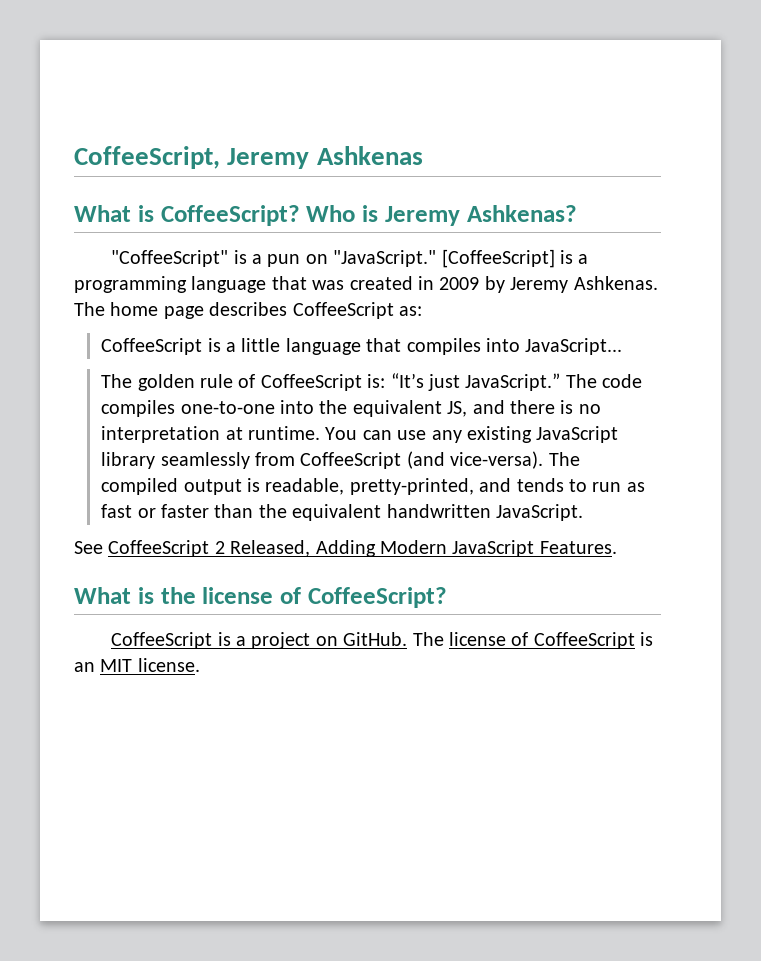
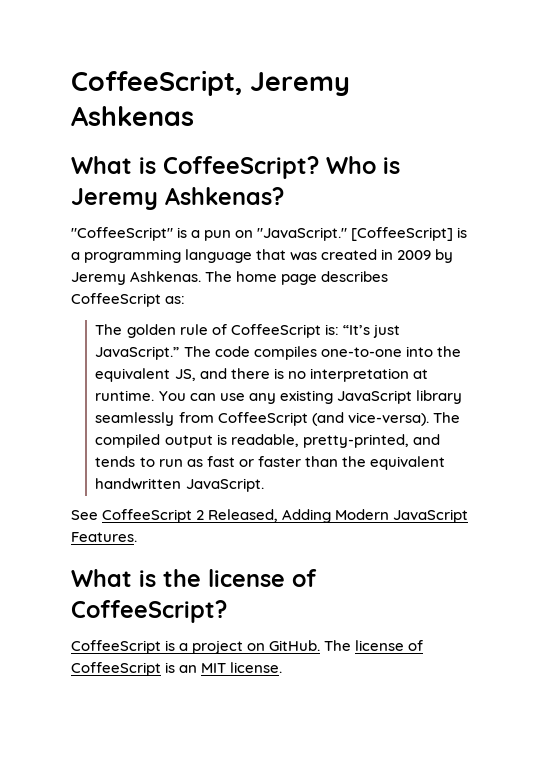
- CoffeeScript is a little language that compiles into JavaScript...

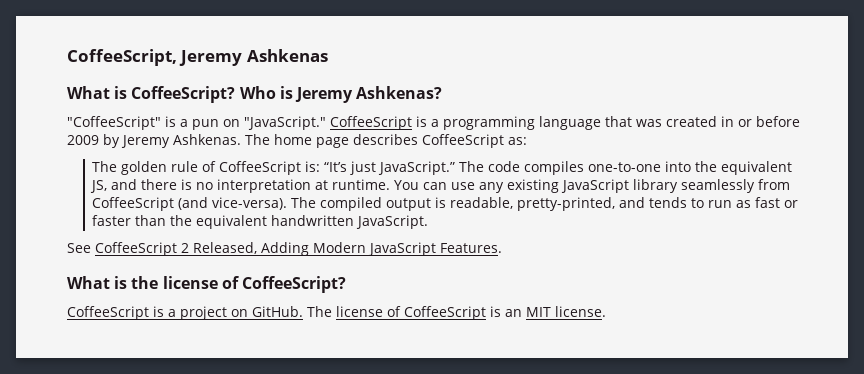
- [CoffeeScript] is a programming language that was created in 2009 by Jeremy Ashkenas.
+ CoffeeScript is a programming language that was created in or before 2009 by Jeremy Ashkenas.

